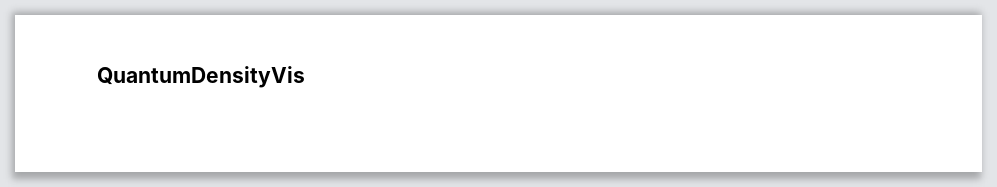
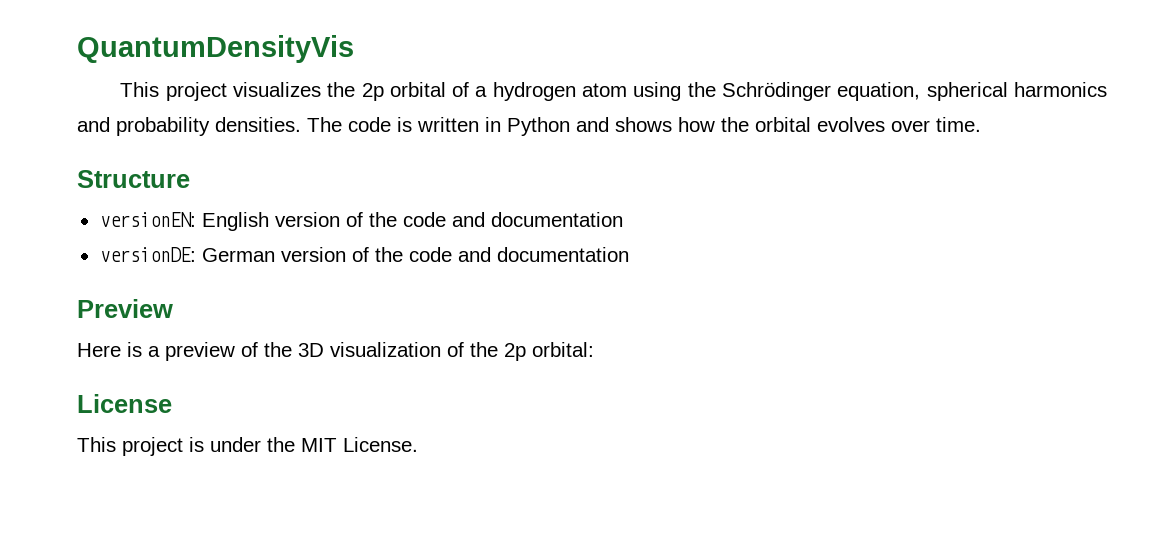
+ This project visualizes the 2p orbital of a hydrogen atom using the Schrödinger equation, spherical harmonics and probability densities. The code is written in Python and shows how the orbital evolves over time.
+ Structure
+ versionEN: English version of the code and documentation
+ versionDE: German version of the code and documentation
+ Preview
+ Here is a preview of the 3D visualization of the 2p orbital:
+ License
+ This project is under the MIT License.

